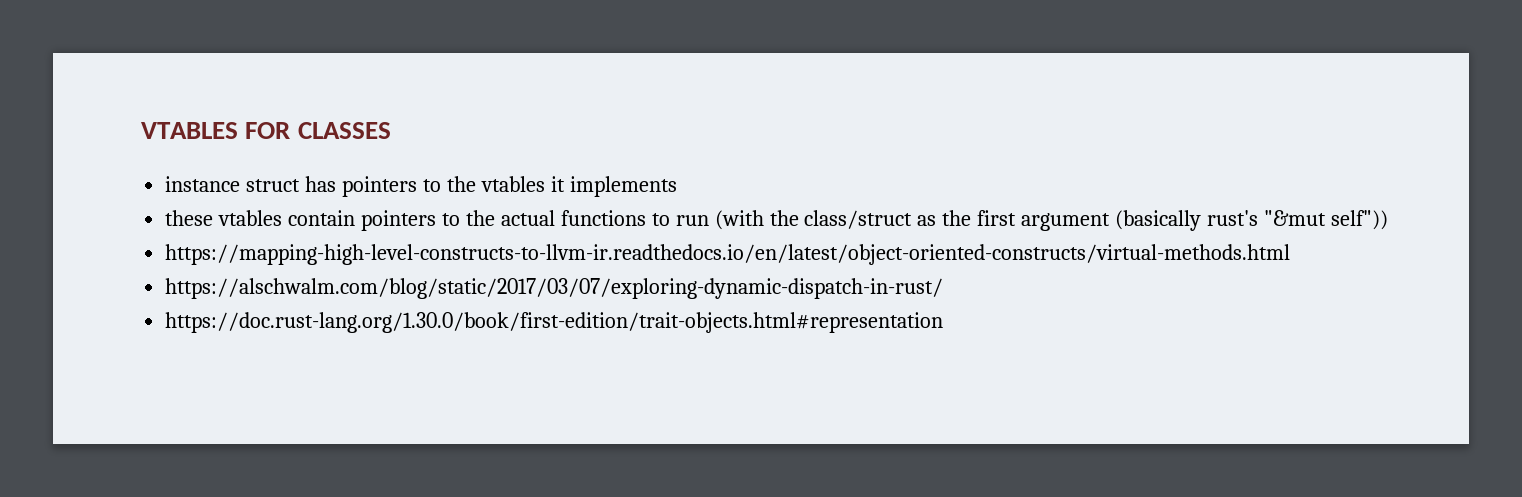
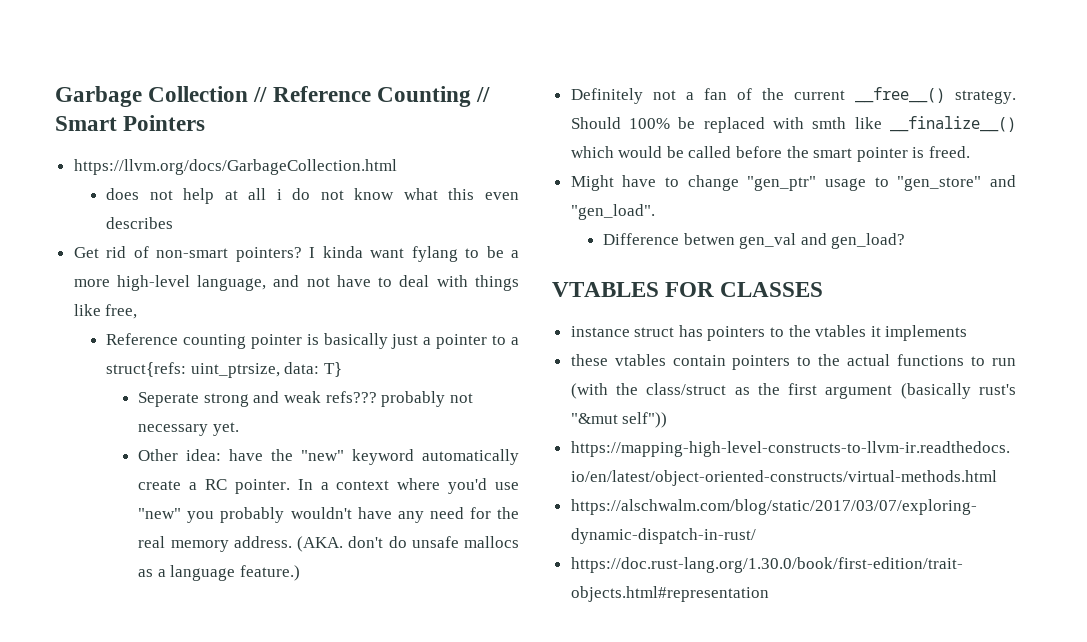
+ Garbage Collection // Reference Counting // Smart Pointers
+ https://llvm.org/docs/GarbageCollection.html
+ does not help at all i do not know what this even describes
+ Get rid of non-smart pointers? I kinda want fylang to be a more high-level language, and not have to deal with things like free,
+ Reference counting pointer is basically just a pointer to a struct{refs: uint_ptrsize, data: T}
+ Seperate strong and weak refs??? probably not necessary yet.
+ Other idea: have the "new" keyword automatically create a RC pointer. In a context where you'd use "new" you probably wouldn't have any need for the real memory address. (AKA. don't do unsafe mallocs as a language feature.)
+ Definitely not a fan of the current __free__() strategy. Should 100% be replaced with smth like __finalize__() which would be called before the smart pointer is freed.
+ Might have to change "gen_ptr" usage to "gen_store" and "gen_load".
+ Difference betwen gen_val and gen_load?

